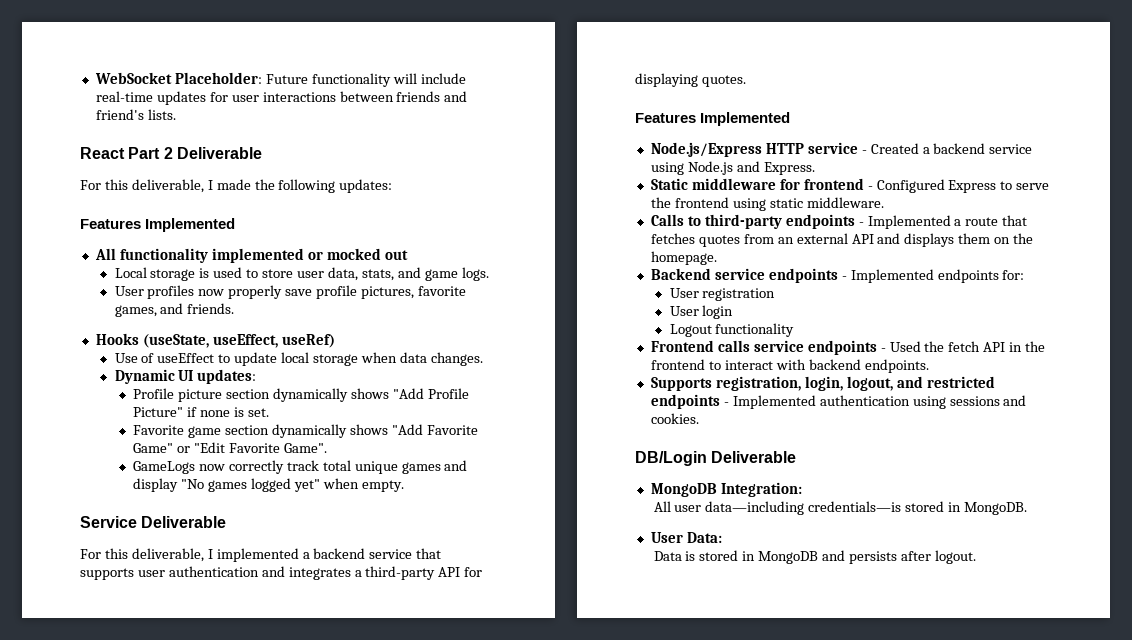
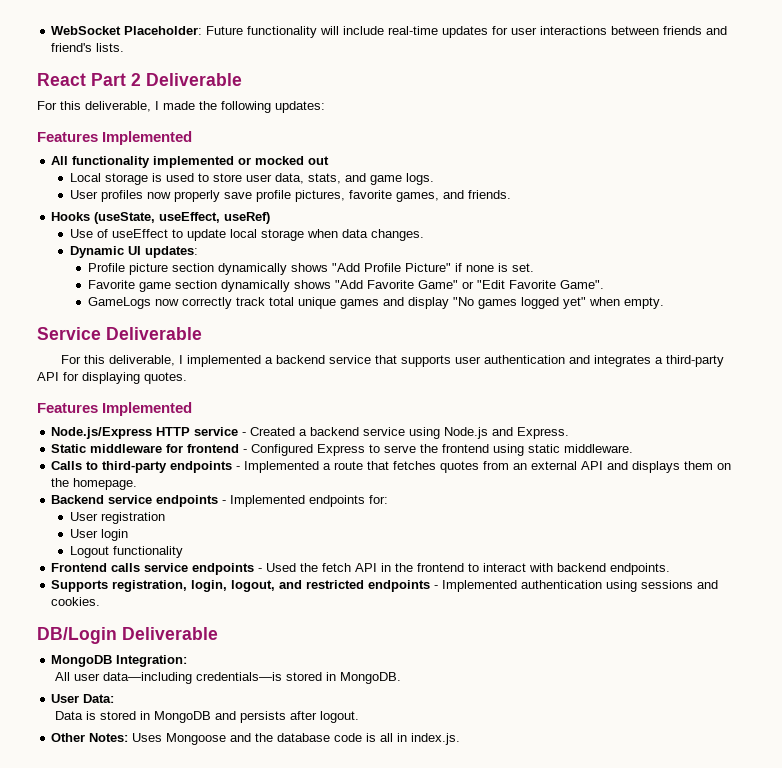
+ Other Notes: Uses Mongoose and the database code is all in index.js.

